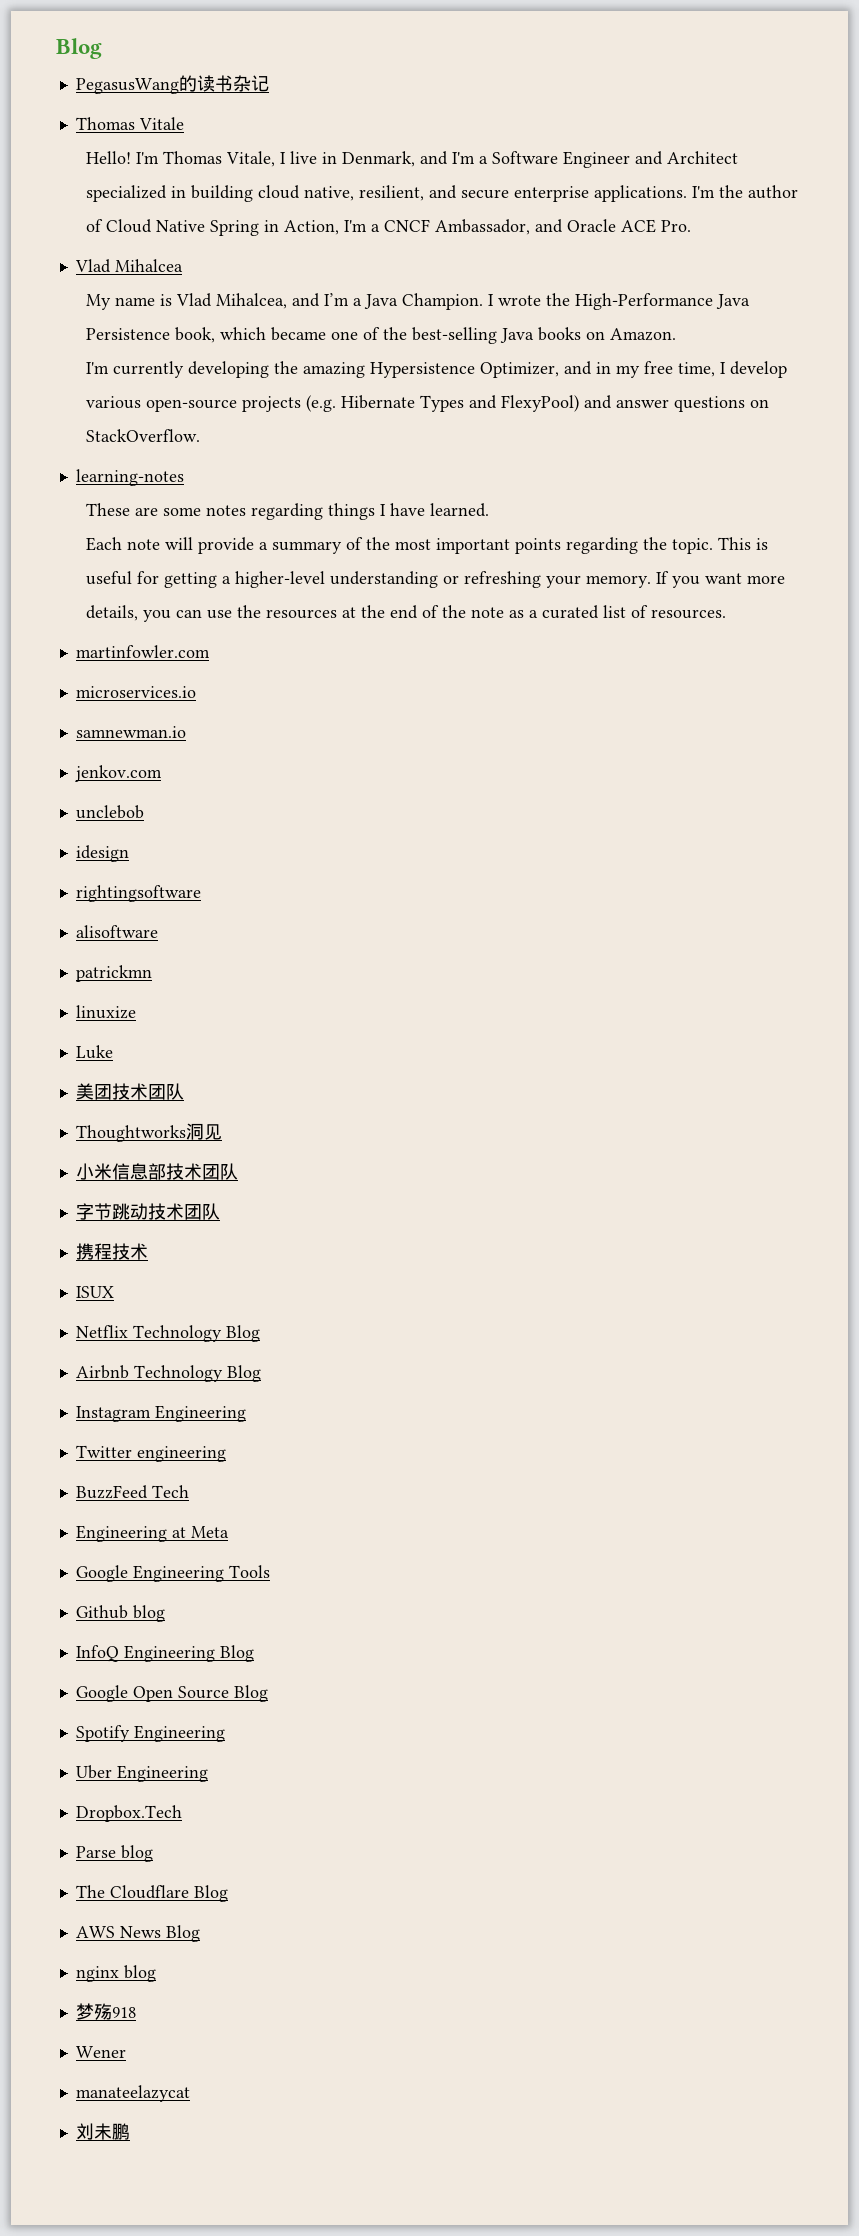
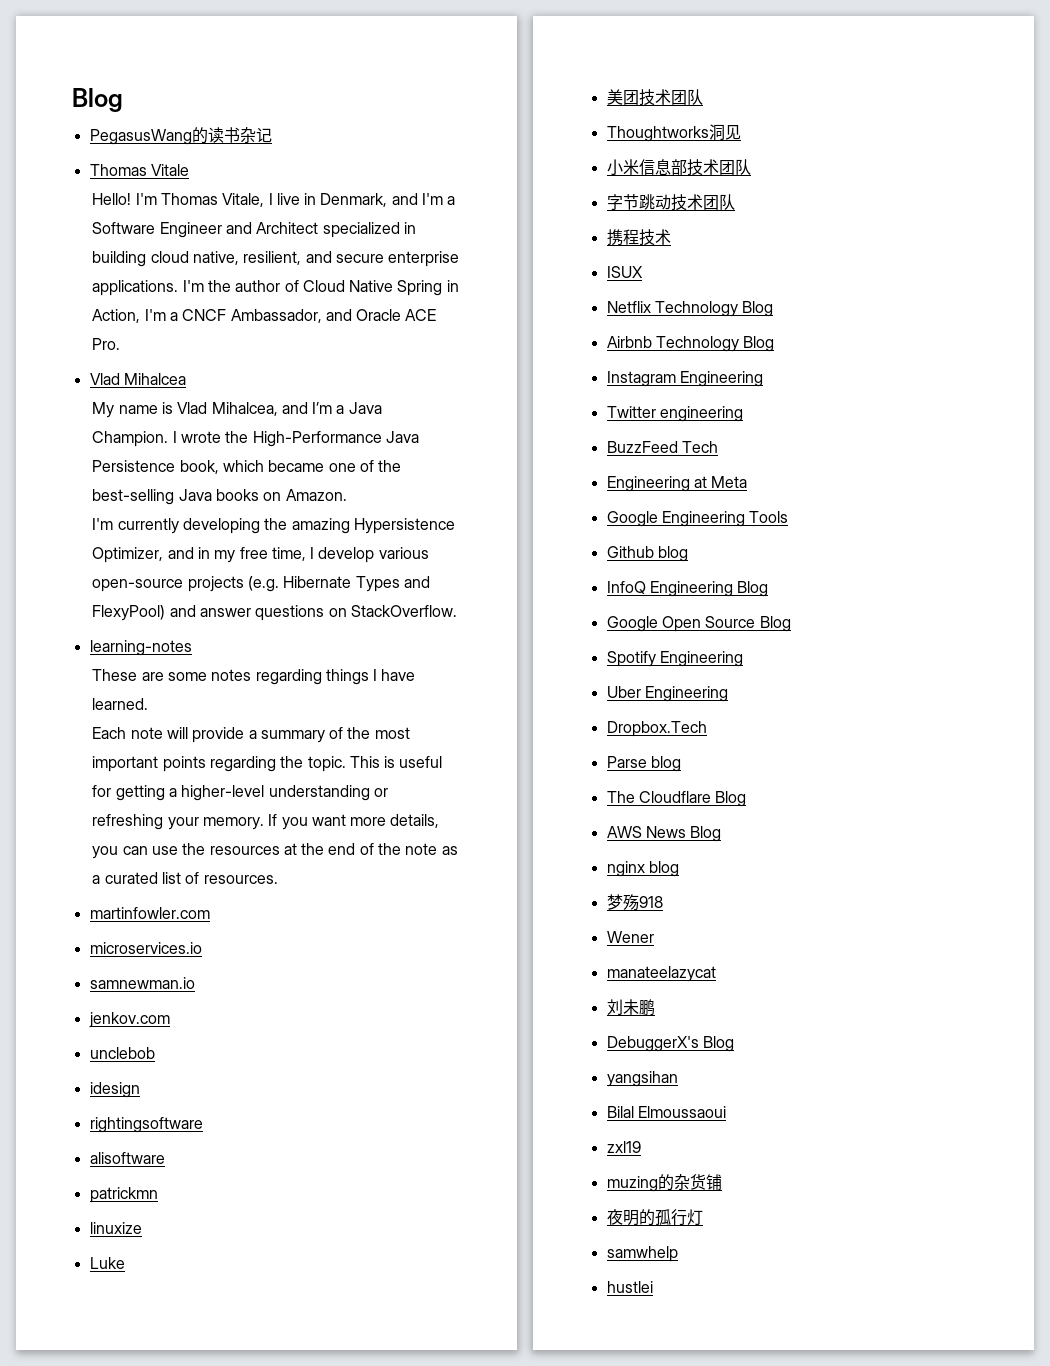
+ DebuggerX's Blog
+ yangsihan
+ Bilal Elmoussaoui
+ zxl19
+ muzing的杂货铺
+ 夜明的孤行灯
+ samwhelp
+ hustlei

